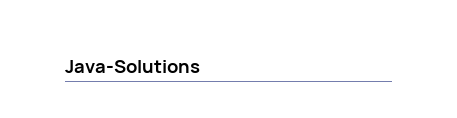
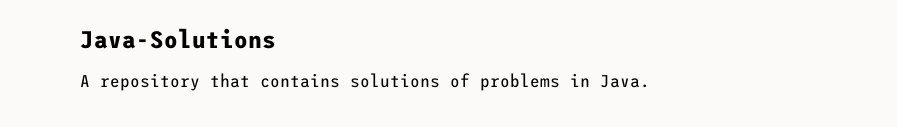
+ A repository that contains solutions of problems in Java.

